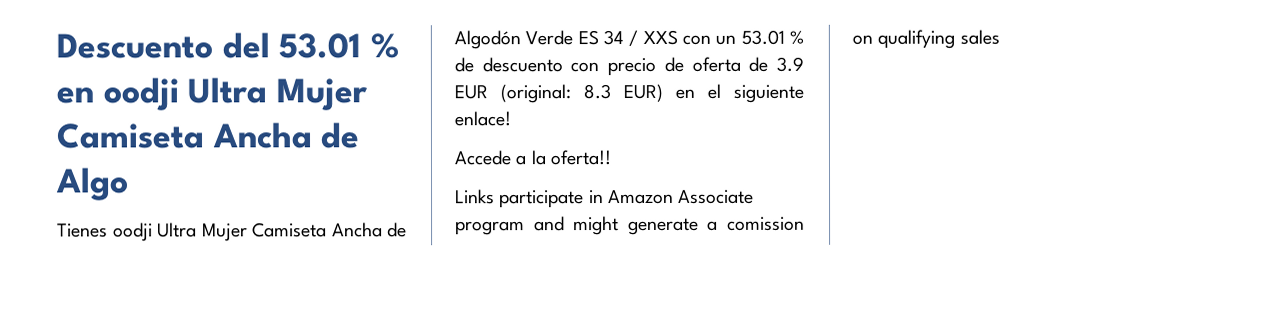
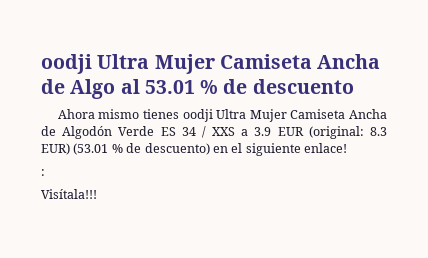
- Descuento del 53.01 % en oodji Ultra Mujer Camiseta Ancha de Algo
- Tienes oodji Ultra Mujer Camiseta Ancha de Algodón Verde ES 34 / XXS con un 53.01 % de descuento con precio de oferta de 3.9 EUR (original: 8.3 EUR) en el siguiente enlace!
+ oodji Ultra Mujer Camiseta Ancha de Algo al 53.01 % de descuento
+ Ahora mismo tienes oodji Ultra Mujer Camiseta Ancha de Algodón Verde ES 34 / XXS a 3.9 EUR (original: 8.3 EUR) (53.01 % de descuento) en el siguiente enlace!
- Accede a la oferta!!
- Links participate in Amazon Associate program and might generate a comission on qualifying sales
+ :
+ Visítala!!!

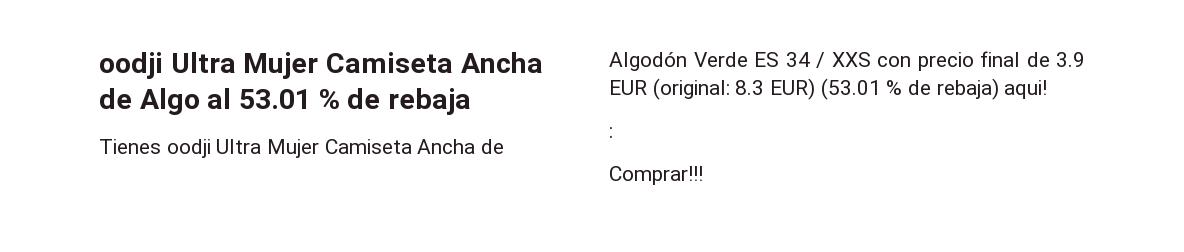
- oodji Ultra Mujer Camiseta Ancha de Algo al 53.01 % de descuento
- Ahora mismo tienes oodji Ultra Mujer Camiseta Ancha de Algodón Verde ES 34 / XXS a 3.9 EUR (original: 8.3 EUR) (53.01 % de descuento) en el siguiente enlace!
+ oodji Ultra Mujer Camiseta Ancha de Algo al 53.01 % de rebaja
+ Tienes oodji Ultra Mujer Camiseta Ancha de Algodón Verde ES 34 / XXS con precio final de 3.9 EUR (original: 8.3 EUR) (53.01 % de rebaja) aqui!
- Visítala!!!
+ Comprar!!!

